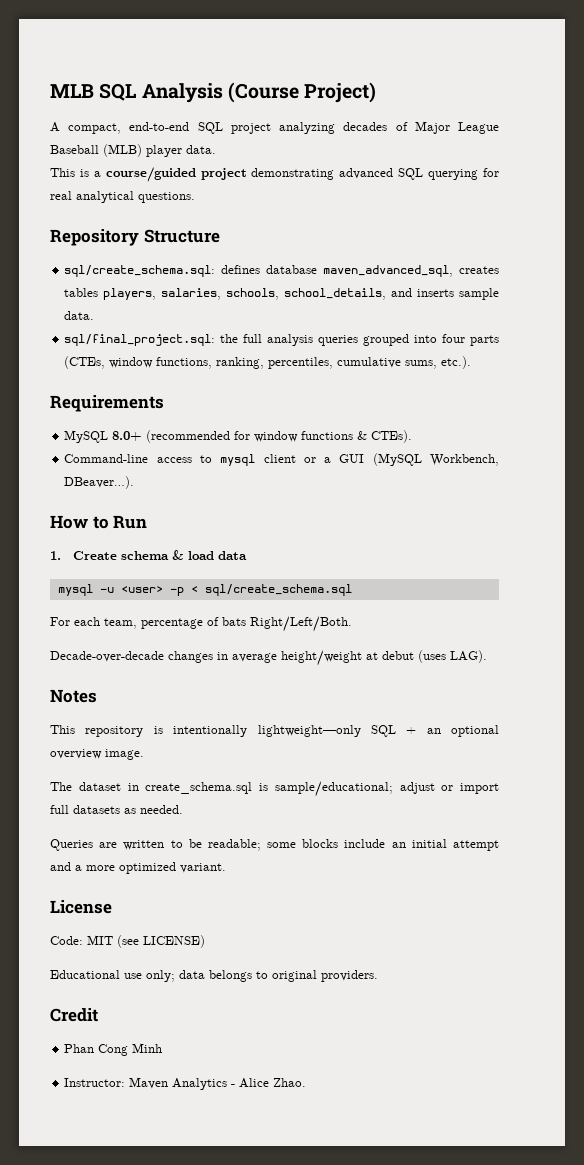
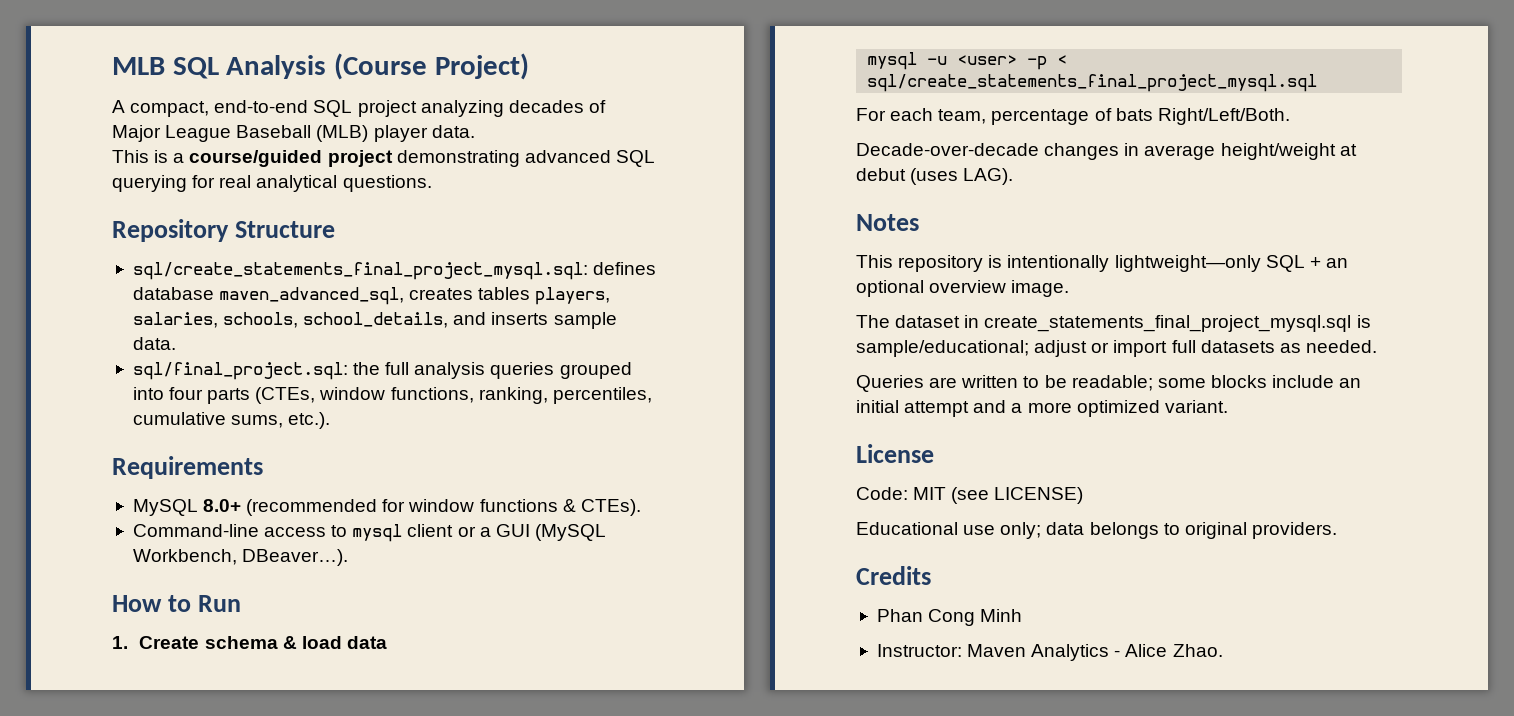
- sql/create_schema.sql: defines database maven_advanced_sql, creates tables players, salaries, schools, school_details, and inserts sample data.
+ sql/create_statements_final_project_mysql.sql: defines database maven_advanced_sql, creates tables players, salaries, schools, school_details, and inserts sample data.
- mysql -u <user> -p < sql/create_schema.sql
+ mysql -u <user> -p < sql/create_statements_final_project_mysql.sql
- The dataset in create_schema.sql is sample/educational; adjust or import full datasets as needed.
+ The dataset in create_statements_final_project_mysql.sql is sample/educational; adjust or import full datasets as needed.
- Credit
+ Credits

